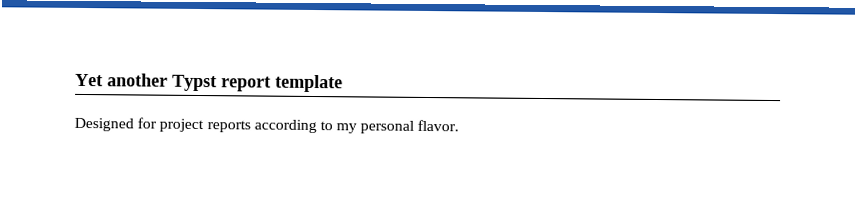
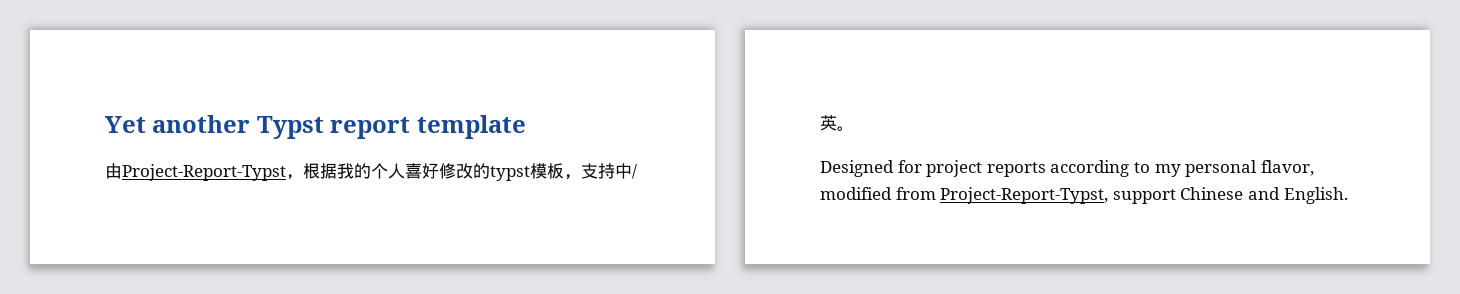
+ 由Project-Report-Typst，根据我的个人喜好修改的typst模板，支持中/英。
- Designed for project reports according to my personal flavor.
+ Designed for project reports according to my personal flavor, modified from Project-Report-Typst, support Chinese and English.

